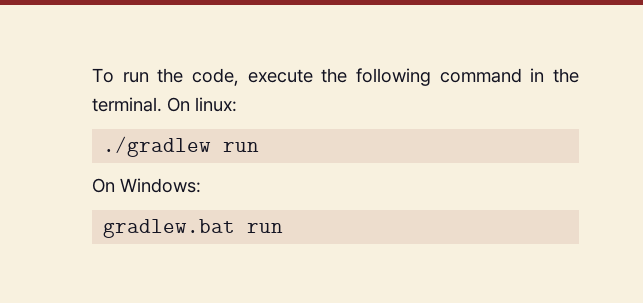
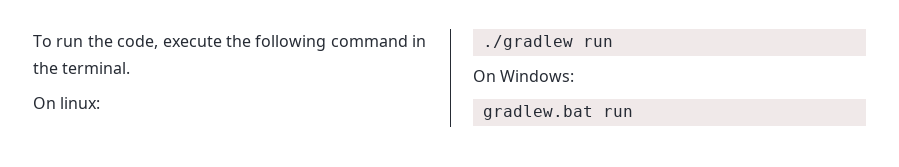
- To run the code, execute the following command in the terminal. On linux:
+ To run the code, execute the following command in the terminal.
+ On linux:

